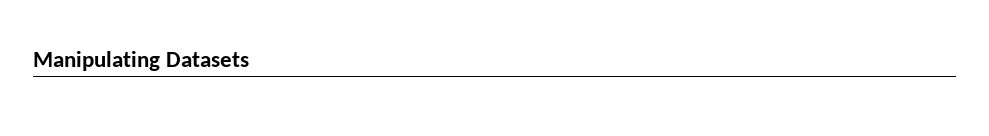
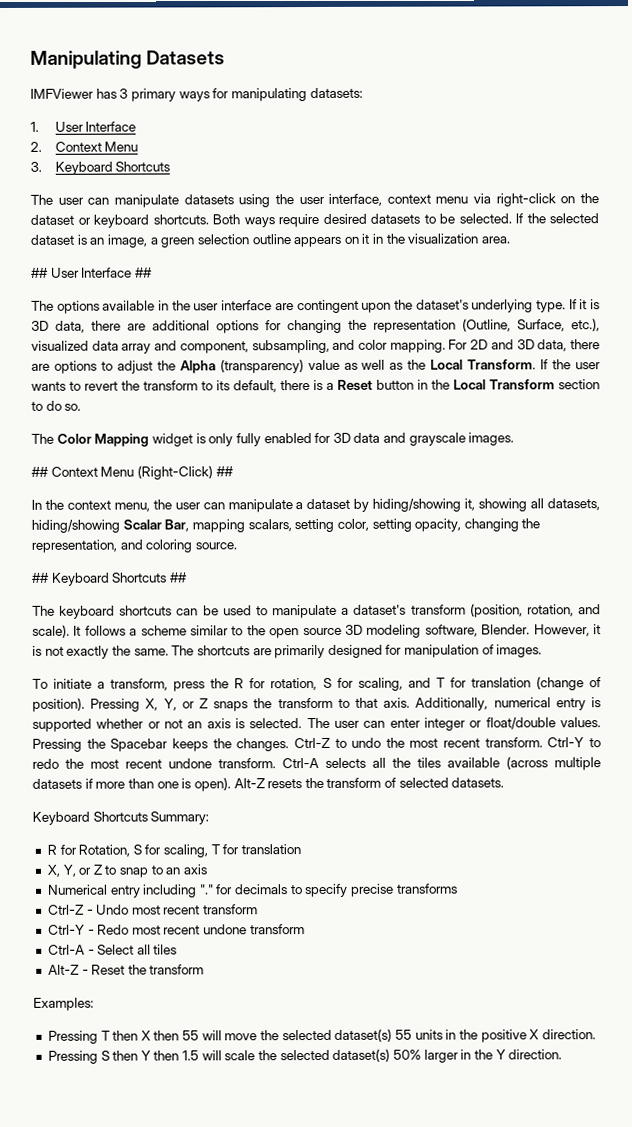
+ IMFViewer has 3 primary ways for manipulating datasets:
+ 1. User Interface
+ 2. Context Menu
+ 3. Keyboard Shortcuts
+ The user can manipulate datasets using the user interface, context menu via right-click on the dataset or keyboard shortcuts. Both ways require desired datasets to be selected. If the selected dataset is an image, a green selection outline appears on it in the visualization area.
+ ## User Interface ##
+ The options available in the user interface are contingent upon the dataset's underlying type. If it is 3D data, there are additional options for changing the representation (Outline, Surface, etc.), visualized data array and component, subsampling, and color mapping. For 2D and 3D data, there are options to adjust the Alpha (transparency) value as well as the Local Transform. If the user wants to revert the transform to its default, there is a Reset button in the Local Transform section to do so.
+ The Color Mapping widget is only fully enabled for 3D data and grayscale images.
+ ## Context Menu (Right-Click) ##
+ In the context menu, the user can manipulate a dataset by hiding/showing it, showing all datasets, hiding/showing Scalar Bar, mapping scalars, setting color, setting opacity, changing the representation, and coloring source.
+ ## Keyboard Shortcuts ##
+ The keyboard shortcuts can be used to manipulate a dataset's transform (position, rotation, and scale). It follows a scheme similar to the open source 3D modeling software, Blender. However, it is not exactly the same. The shortcuts are primarily designed for manipulation of images.
+ To initiate a transform, press the R for rotation, S for scaling, and T for translation (change of position). Pressing X, Y, or Z snaps the transform to that axis. Additionally, numerical entry is supported whether or not an axis is selected. The user can enter integer or float/double values. Pressing the Spacebar keeps the changes. Ctrl-Z to undo the most recent transform. Ctrl-Y to redo the most recent undone transform. Ctrl-A selects all the tiles available (across multiple datasets if more than one is open). Alt-Z resets the transform of selected datasets.
+ Keyboard Shortcuts Summary:
+ R for Rotation, S for scaling, T for translation
+ X, Y, or Z to snap to an axis
+ Numerical entry including "." for decimals to specify precise transforms
+ Ctrl-Z - Undo most recent transform
+ Ctrl-Y - Redo most recent undone transform
+ Ctrl-A - Select all tiles
+ Alt-Z - Reset the transform
+ Examples:
+ Pressing T then X then 55 will move the selected dataset(s) 55 units in the positive X direction.
+ Pressing S then Y then 1.5 will scale the selected dataset(s) 50% larger in the Y direction.

